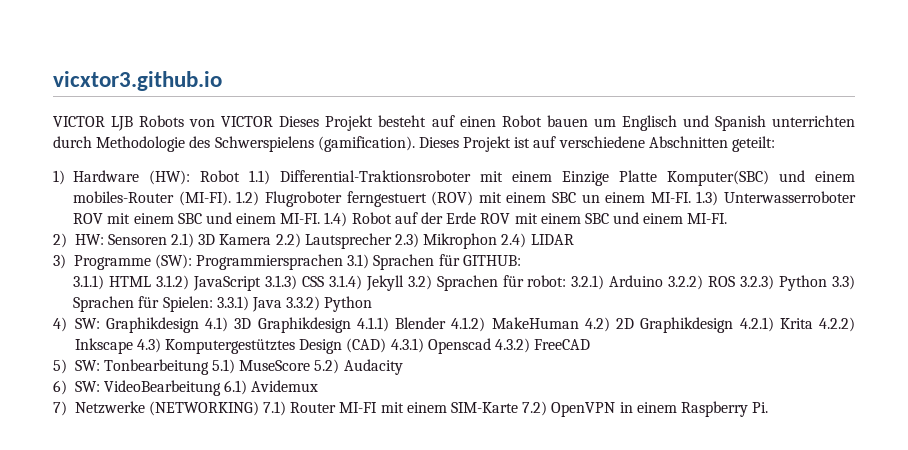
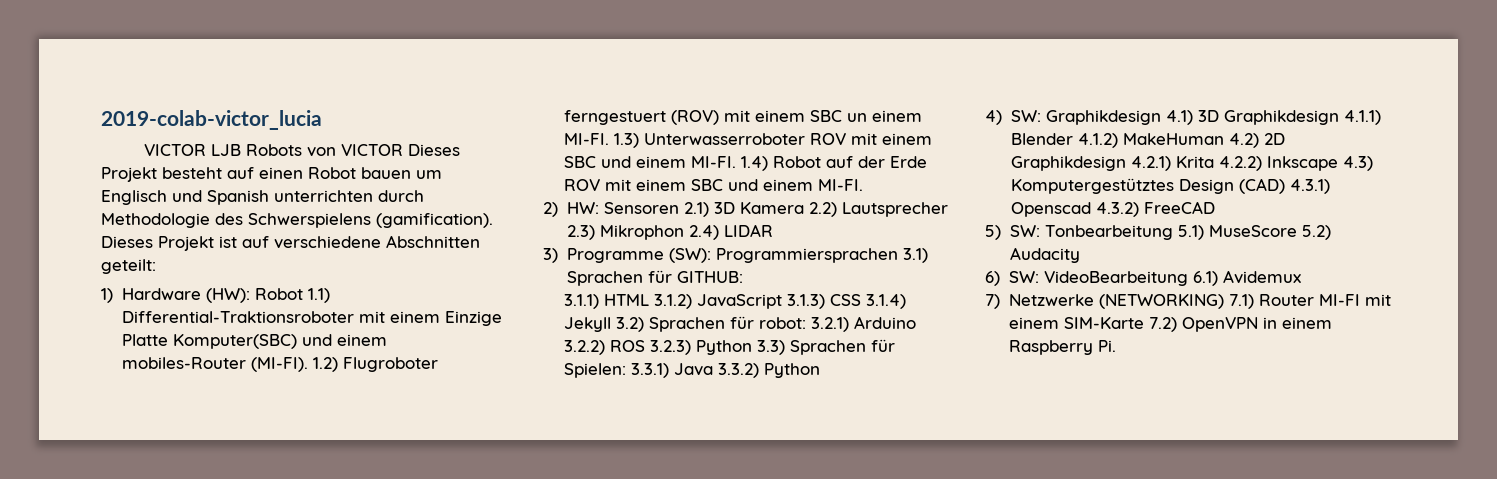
- vicxtor3.github.io
+ 2019-colab-victor_lucia

